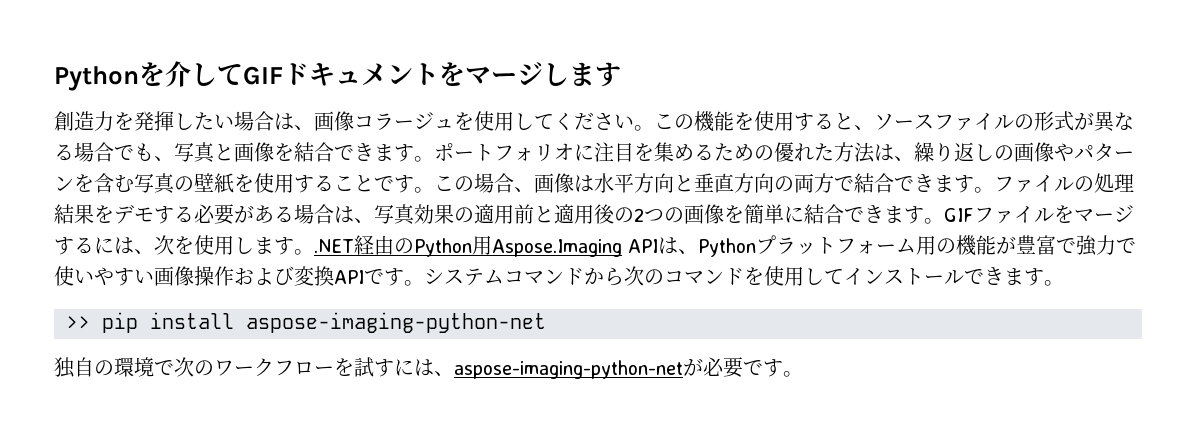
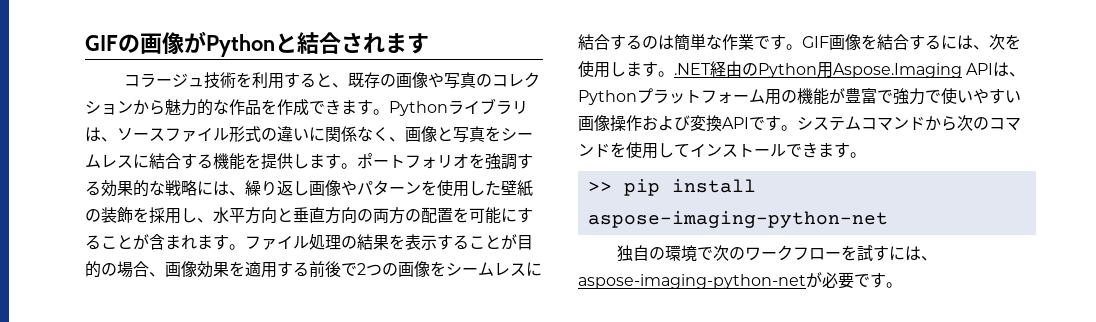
- Pythonを介してGIFドキュメントをマージします
- 創造力を発揮したい場合は、画像コラージュを使用してください。この機能を使用すると、ソースファイルの形式が異なる場合でも、写真と画像を結合できます。
+ GIFの画像がPythonと結合されます
+ コラージュ技術を利用すると、既存の画像や写真のコレクションから魅力的な作品を作成できます。Pythonライブラリは、ソースファイル形式の違いに関係なく、画像と写真をシームレスに結合する機能を提供します。
- ポートフォリオに注目を集めるための優れた方法は、繰り返しの画像やパターンを含む写真の壁紙を使用することです。この場合、画像は水平方向と垂直方向の両方で結合できます。ファイルの処理結果をデモする必要がある場合は、写真効果の適用前と適用後の2つの画像を簡単に結合できます。GIFファイルをマージするには、次を使用します。.NET経由のPython用Aspose.Imaging APIは、Pythonプラットフォーム用の機能が豊富で強力で使いやすい画像操作および変換APIです。
+ ポートフォリオを強調する効果的な戦略には、繰り返し画像やパターンを使用した壁紙の装飾を採用し、水平方向と垂直方向の両方の配置を可能にすることが含まれます。ファイル処理の結果を表示することが目的の場合、画像効果を適用する前後で2つの画像をシームレスに結合するのは簡単な作業です。GIF画像を結合するには、次を使用します。.NET経由のPython用Aspose.Imaging APIは、Pythonプラットフォーム用の機能が豊富で強力で使いやすい画像操作および変換APIです。

